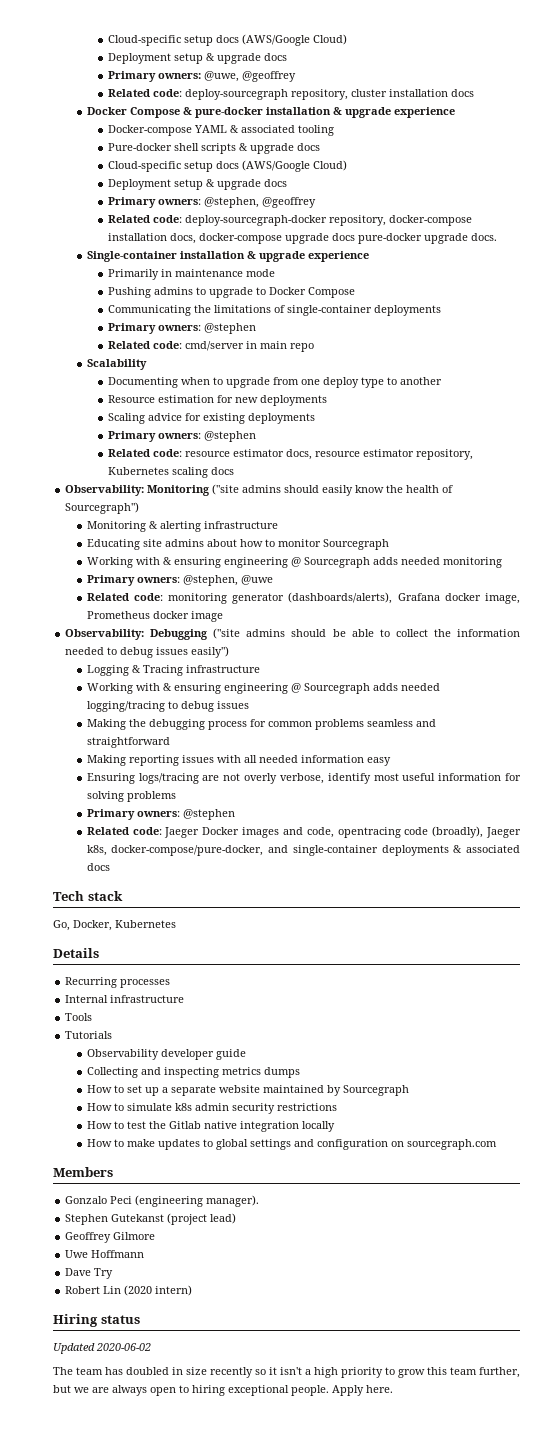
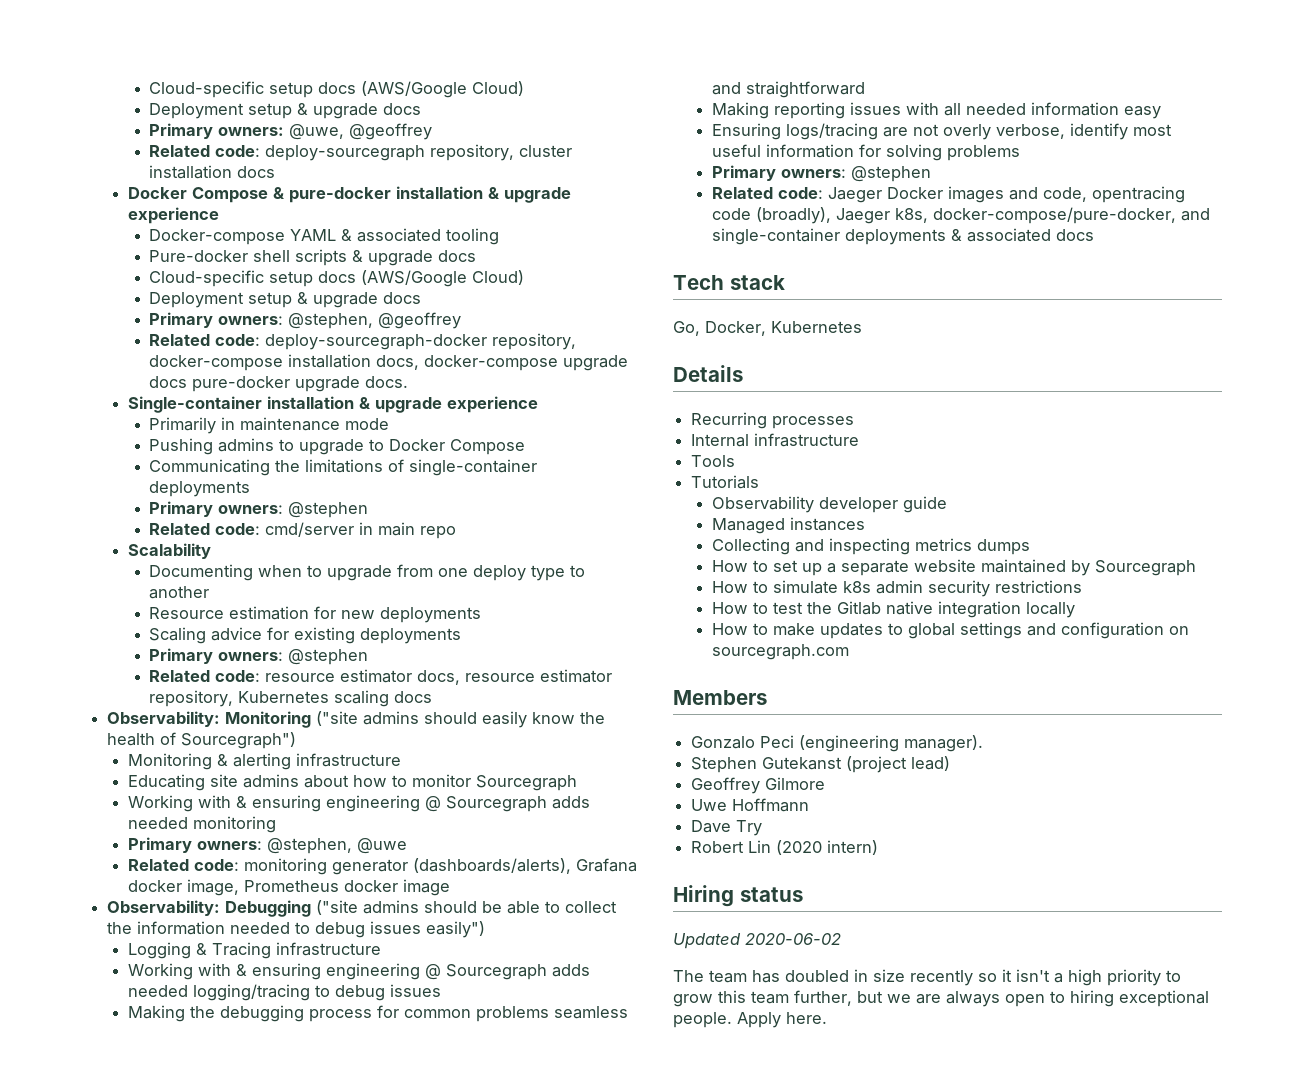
+ Managed instances

